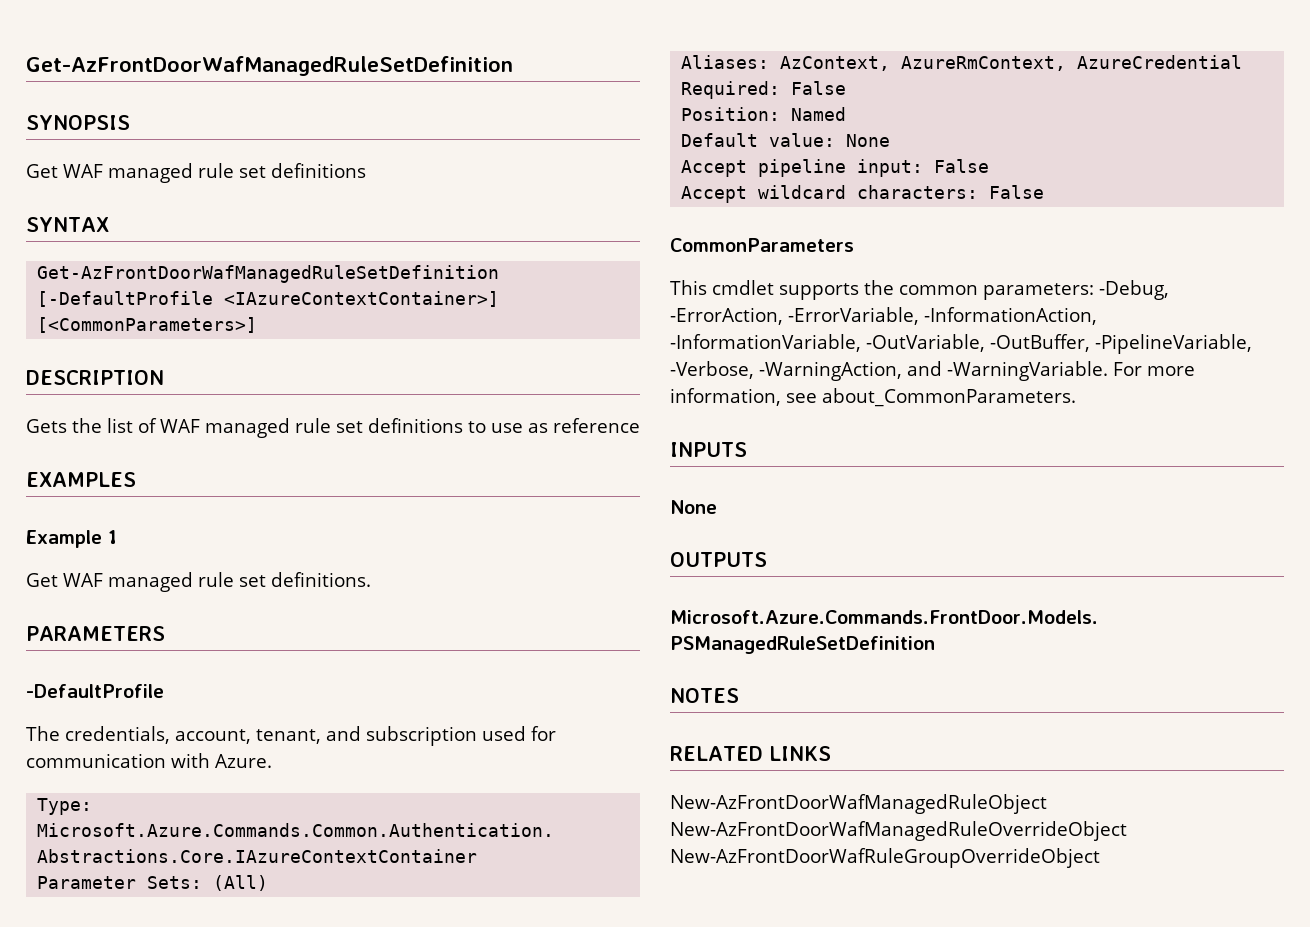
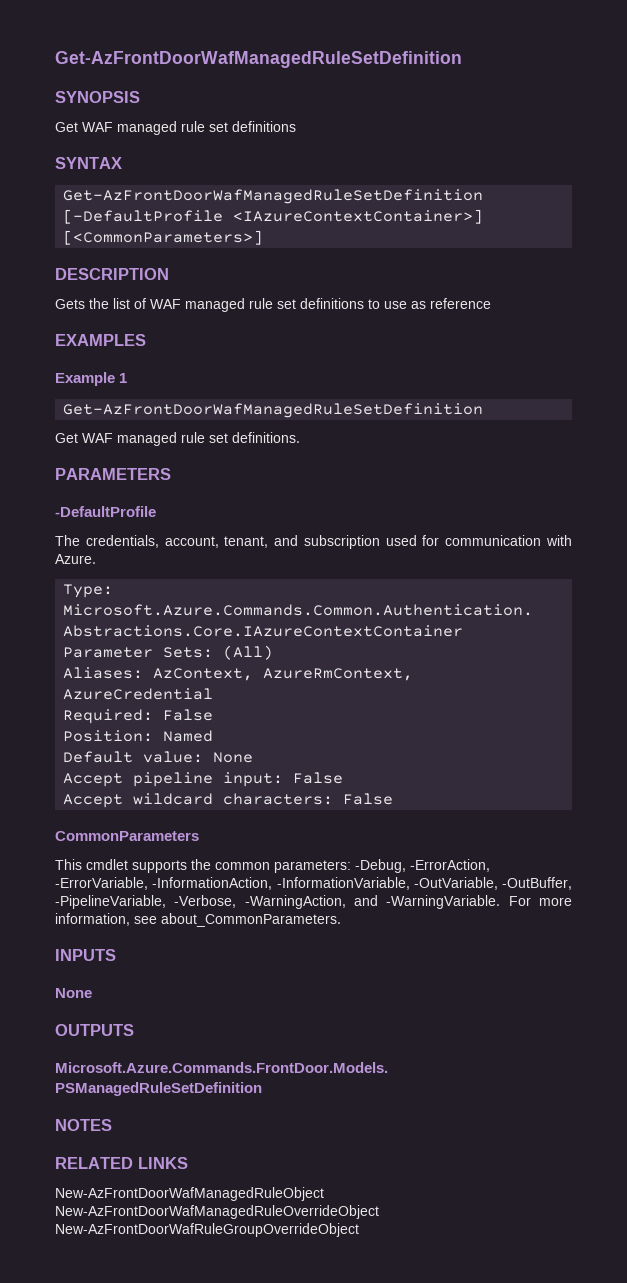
  Example 1
+ Get-AzFrontDoorWafManagedRuleSetDefinition

